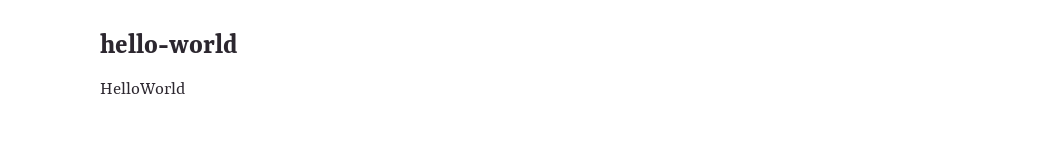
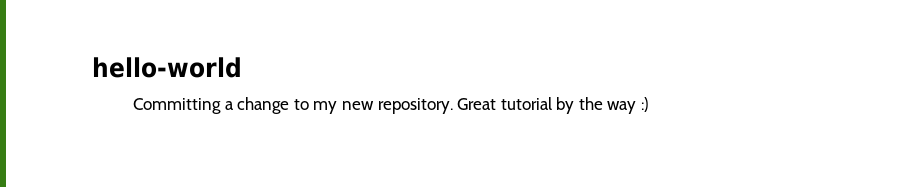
- HelloWorld
+ Committing a change to my new repository. Great tutorial by the way :)

